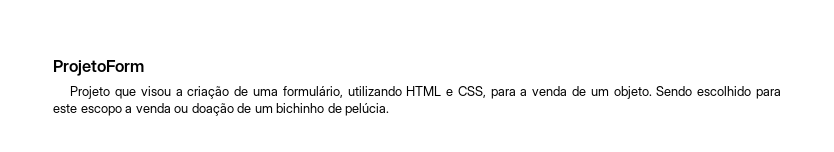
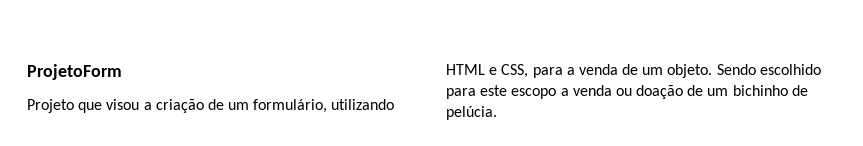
- Projeto que visou a criação de uma formulário, utilizando HTML e CSS, para a venda de um objeto.
+ Projeto que visou a criação de um formulário, utilizando HTML e CSS, para a venda de um objeto.

